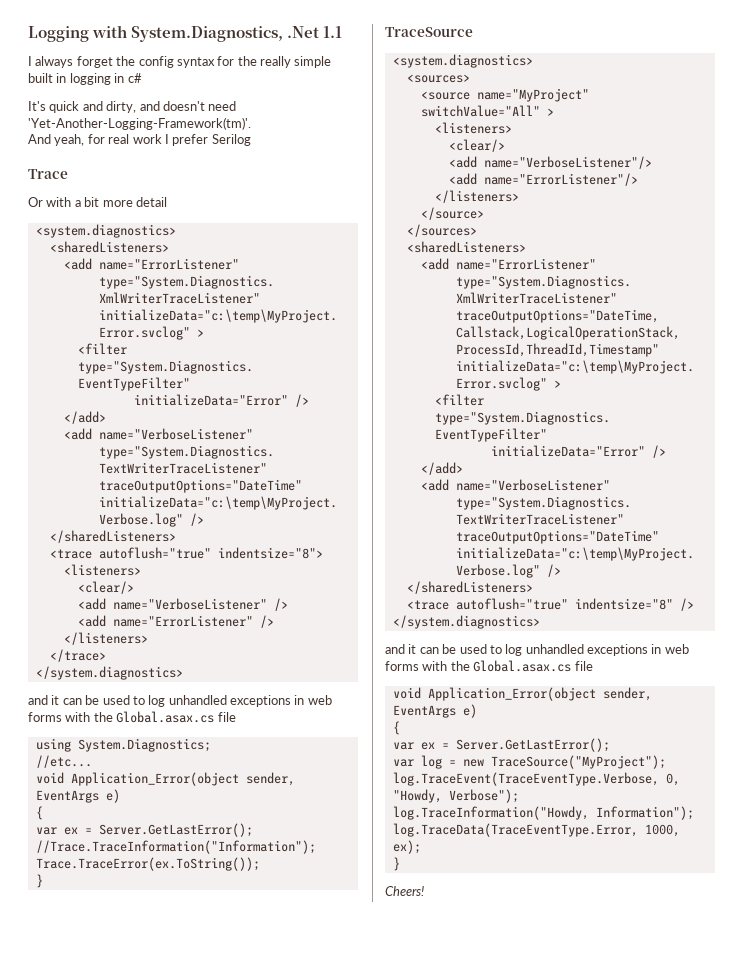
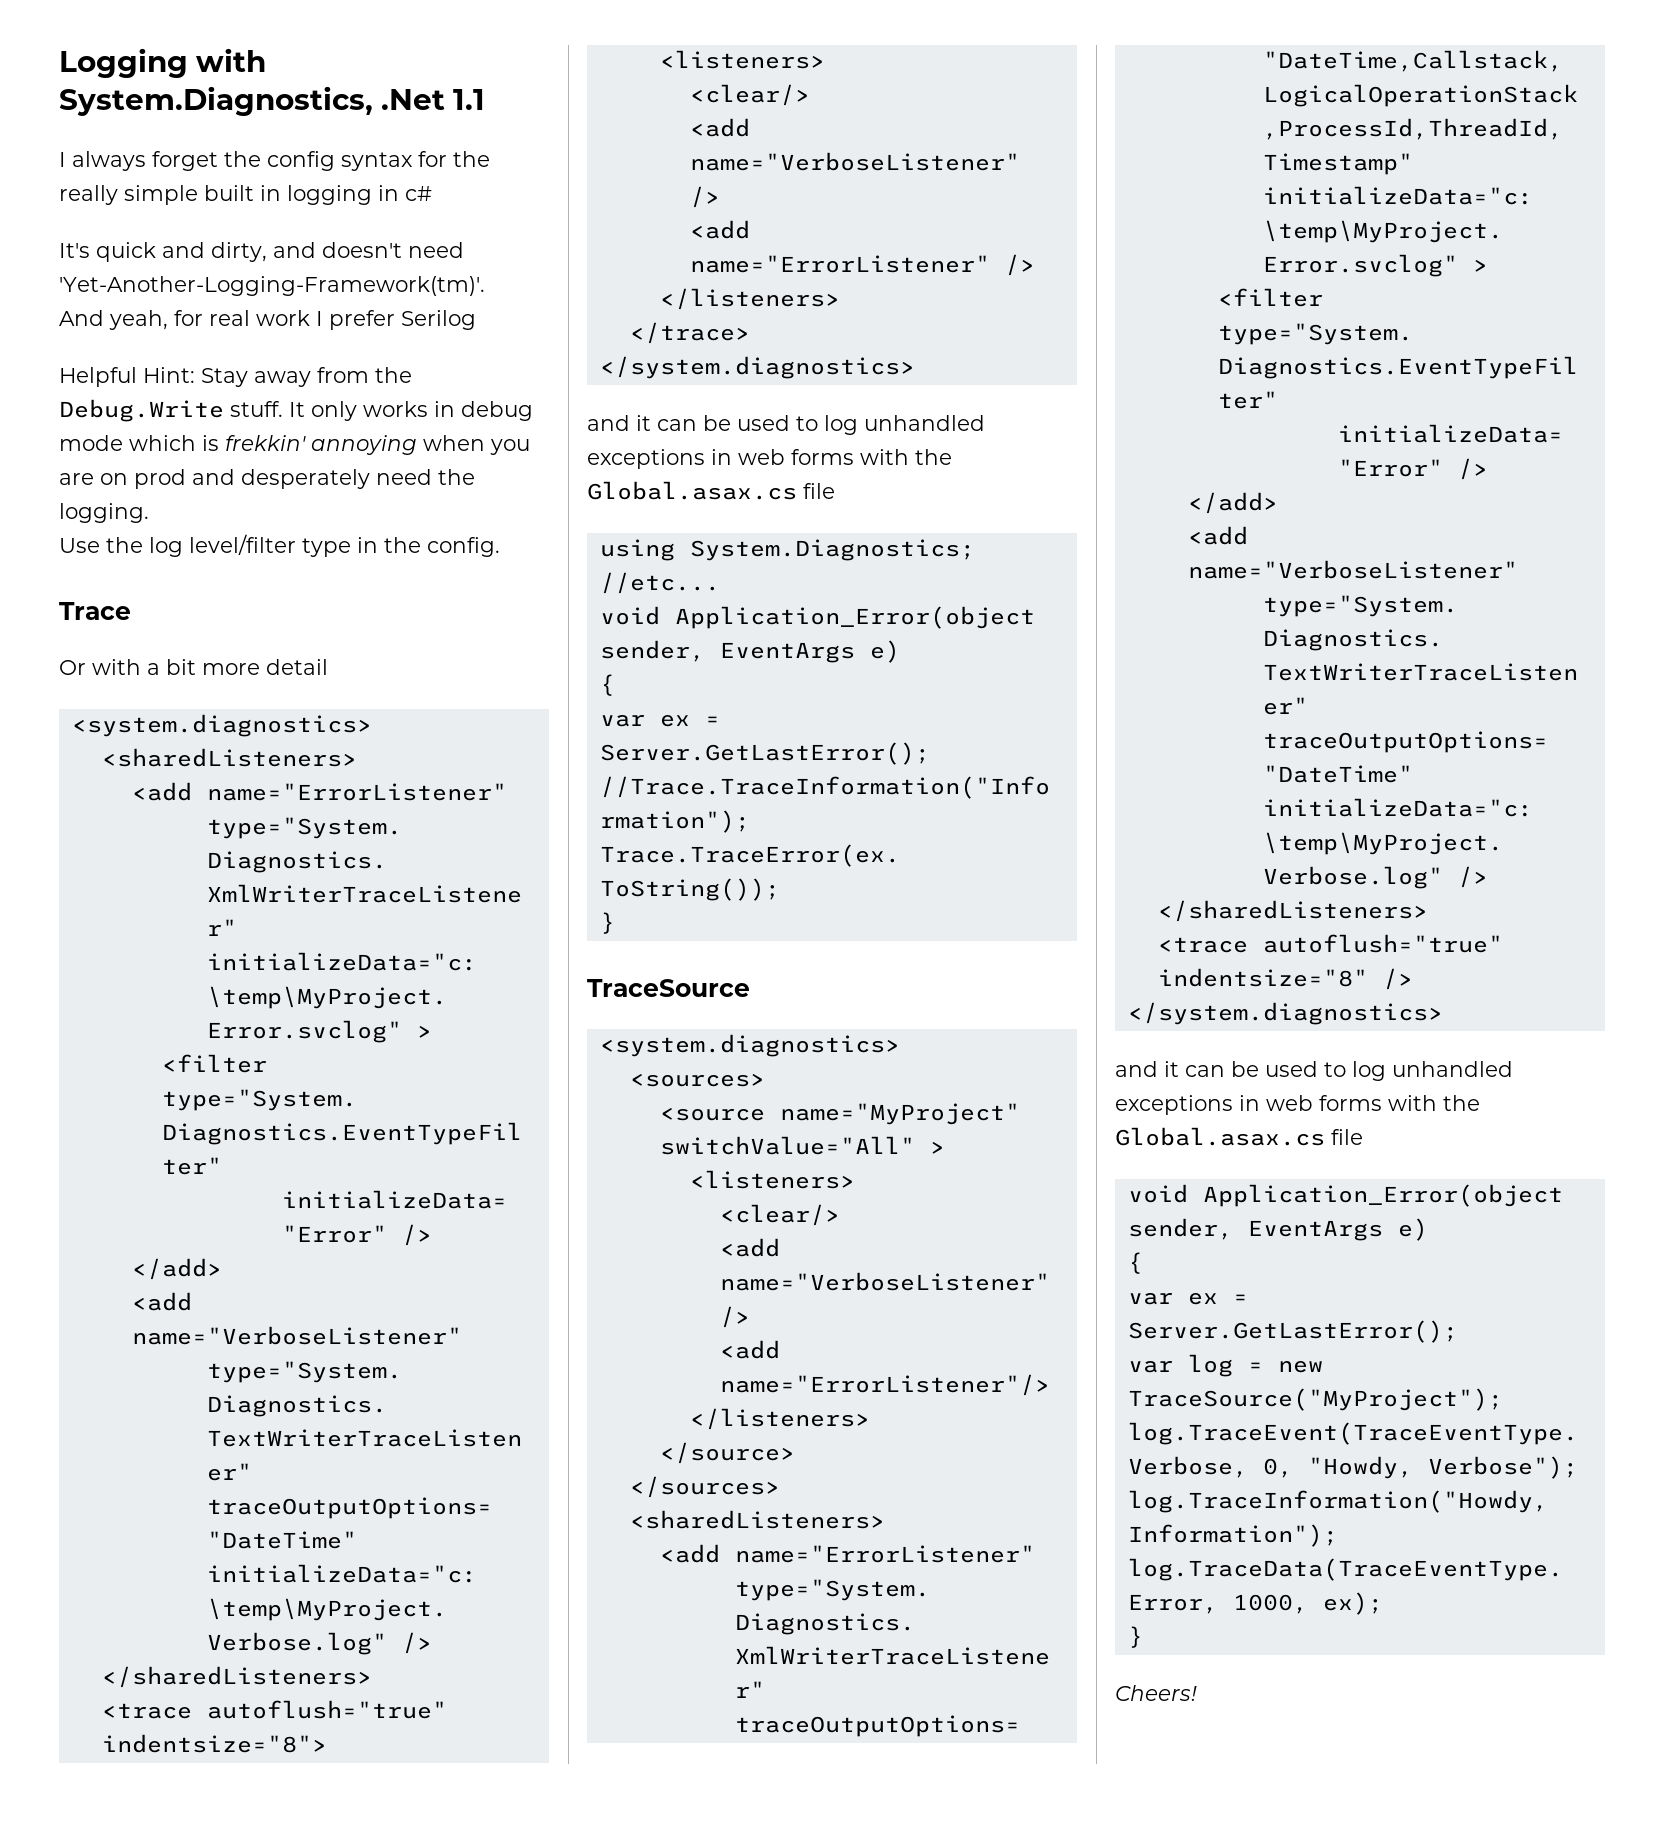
+ Helpful Hint: Stay away from the Debug.Write stuff. It only works in debug mode which is frekkin' annoying when you are on prod and desperately need the logging.
+ Use the log level/filter type in the config.

